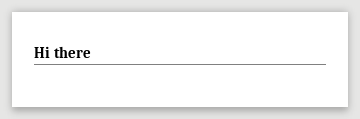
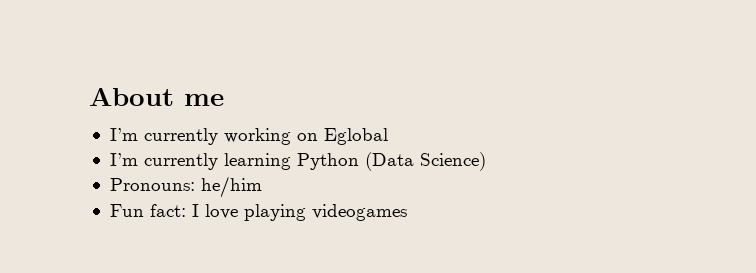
- Hi there
+ About me
+ I’m currently working on Eglobal
+ I’m currently learning Python (Data Science)
+ Pronouns: he/him
+ Fun fact: I love playing videogames

